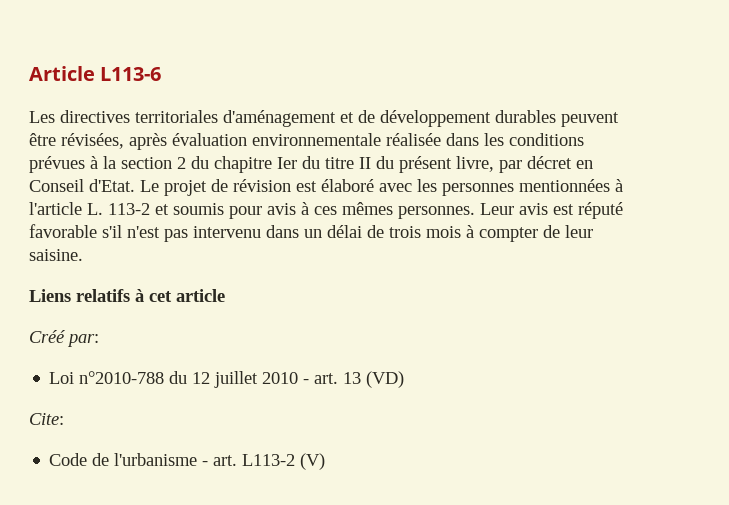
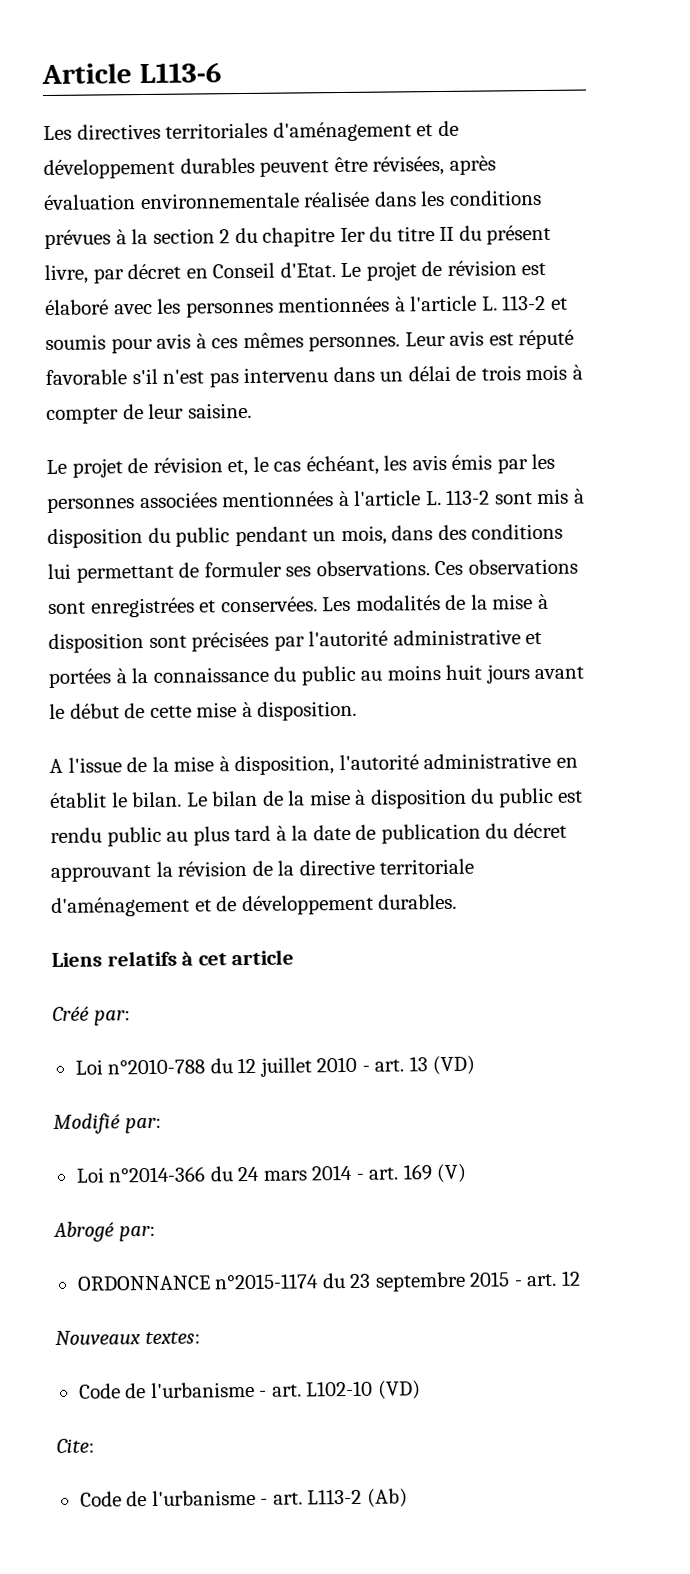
+ Le projet de révision et, le cas échéant, les avis émis par les personnes associées mentionnées à l'article L. 113-2 sont mis à disposition du public pendant un mois, dans des conditions lui permettant de formuler ses observations. Ces observations sont enregistrées et conservées. Les modalités de la mise à disposition sont précisées par l'autorité administrative et portées à la connaissance du public au moins huit jours avant le début de cette mise à disposition.
+ A l'issue de la mise à disposition, l'autorité administrative en établit le bilan. Le bilan de la mise à disposition du public est rendu public au plus tard à la date de publication du décret approuvant la révision de la directive territoriale d'aménagement et de développement durables.
+ Modifié par:
+ Loi n°2014-366 du 24 mars 2014 - art. 169 (V)
+ Abrogé par:
+ ORDONNANCE n°2015-1174 du 23 septembre 2015 - art. 12
+ Nouveaux textes:
+ Code de l'urbanisme - art. L102-10 (VD)
- Code de l'urbanisme - art. L113-2 (V)
+ Code de l'urbanisme - art. L113-2 (Ab)

